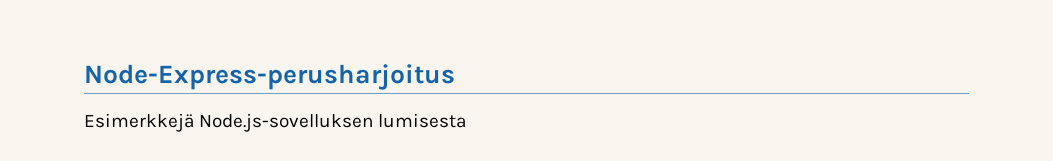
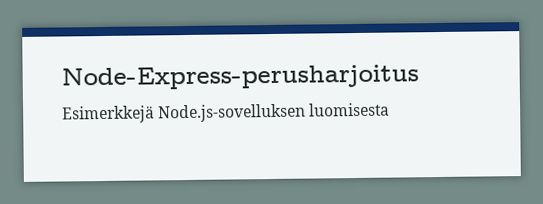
- Esimerkkejä Node.js-sovelluksen lumisesta
+ Esimerkkejä Node.js-sovelluksen luomisesta

